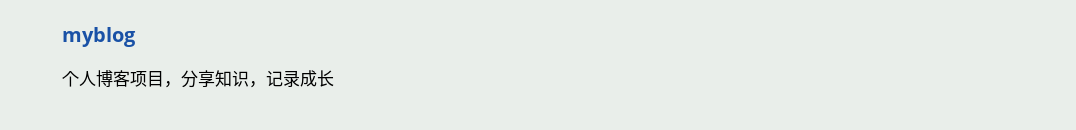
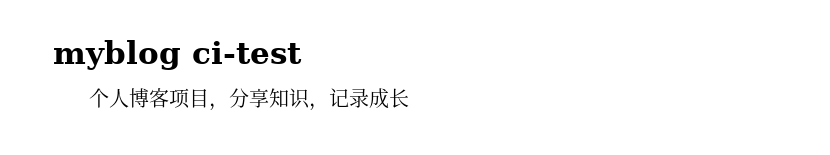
- myblog
+ myblog ci-test

